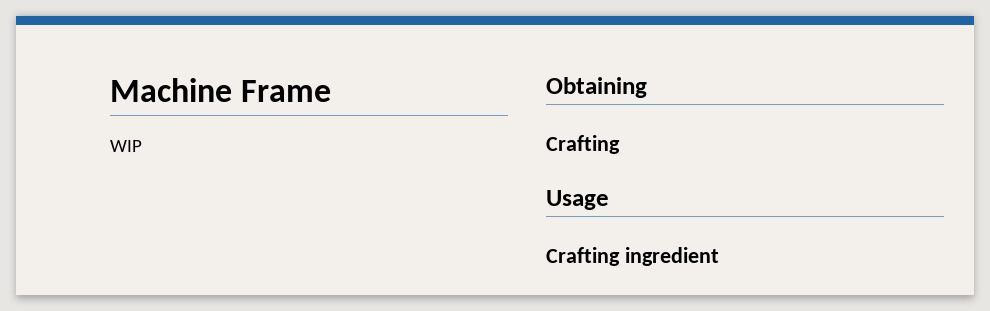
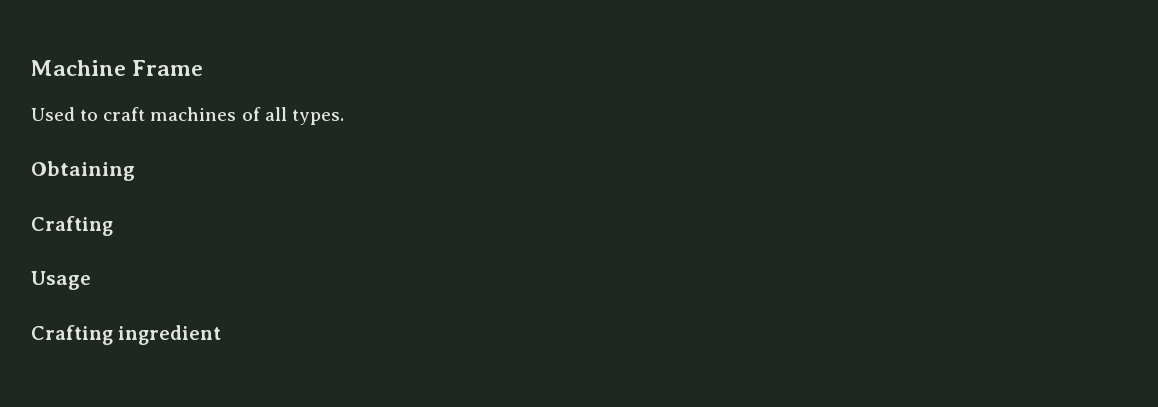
- WIP
+ Used to craft machines of all types.

